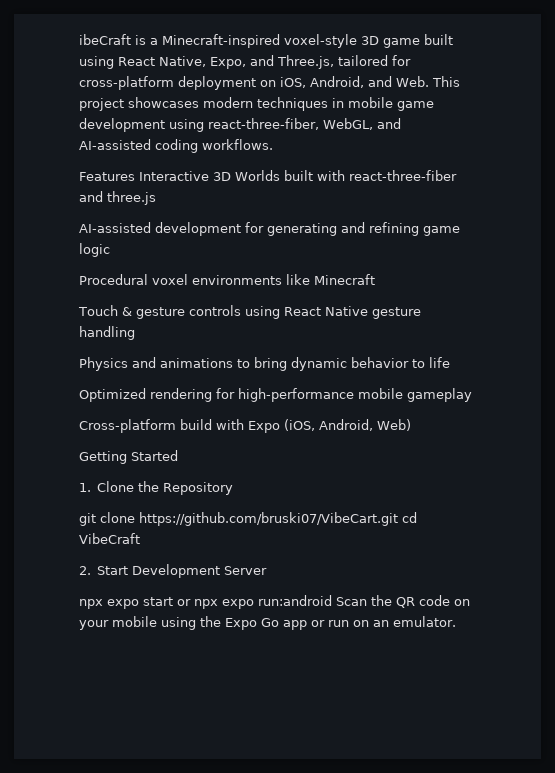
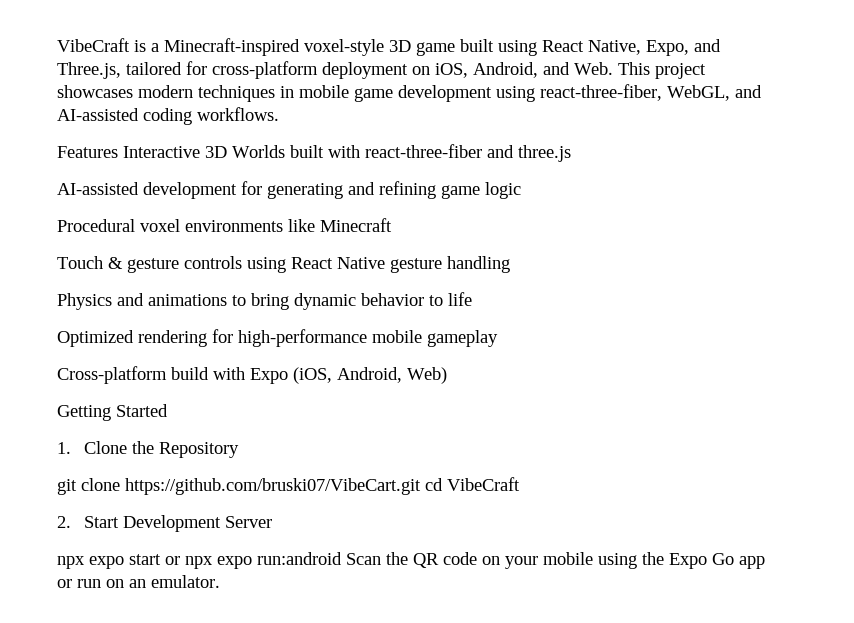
- ibeCraft is a Minecraft-inspired voxel-style 3D game built using React Native, Expo, and Three.js, tailored for cross-platform deployment on iOS, Android, and Web. This project showcases modern techniques in mobile game development using react-three-fiber, WebGL, and AI-assisted coding workflows.
+ VibeCraft is a Minecraft-inspired voxel-style 3D game built using React Native, Expo, and Three.js, tailored for cross-platform deployment on iOS, Android, and Web. This project showcases modern techniques in mobile game development using react-three-fiber, WebGL, and AI-assisted coding workflows.

